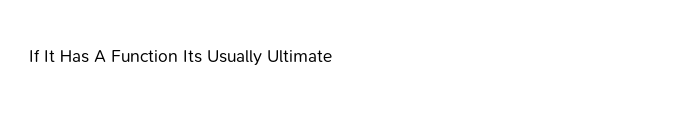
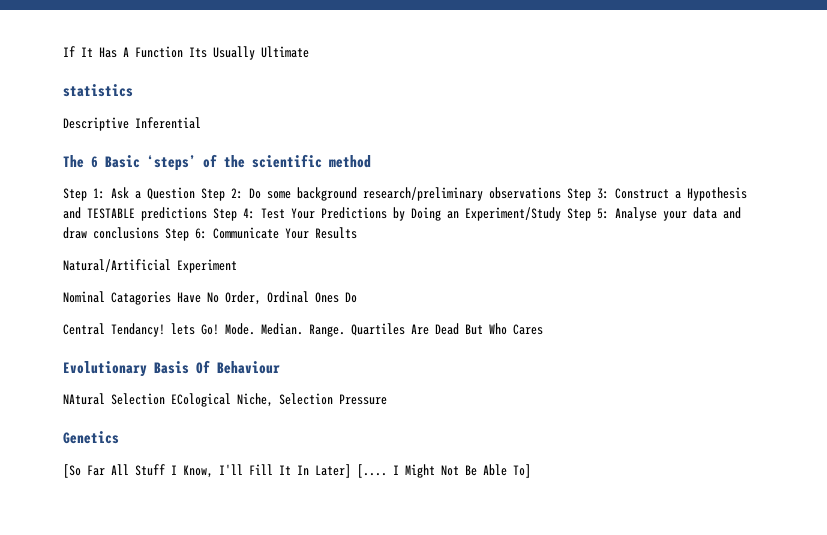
+ statistics
+ Descriptive Inferential
+ The 6 Basic ‘steps’ of the scientific method
+ Step 1: Ask a Question Step 2: Do some background research/preliminary observations Step 3: Construct a Hypothesis and TESTABLE predictions Step 4: Test Your Predictions by Doing an Experiment/Study Step 5: Analyse your data and draw conclusions Step 6: Communicate Your Results
+ Natural/Artificial Experiment
+ Nominal Catagories Have No Order, Ordinal Ones Do
+ Central Tendancy! lets Go! Mode. Median. Range. Quartiles Are Dead But Who Cares
+ Evolutionary Basis Of Behaviour
+ NAtural Selection ECological Niche, Selection Pressure
+ Genetics
+ [So Far All Stuff I Know, I'll Fill It In Later] [.... I Might Not Be Able To]

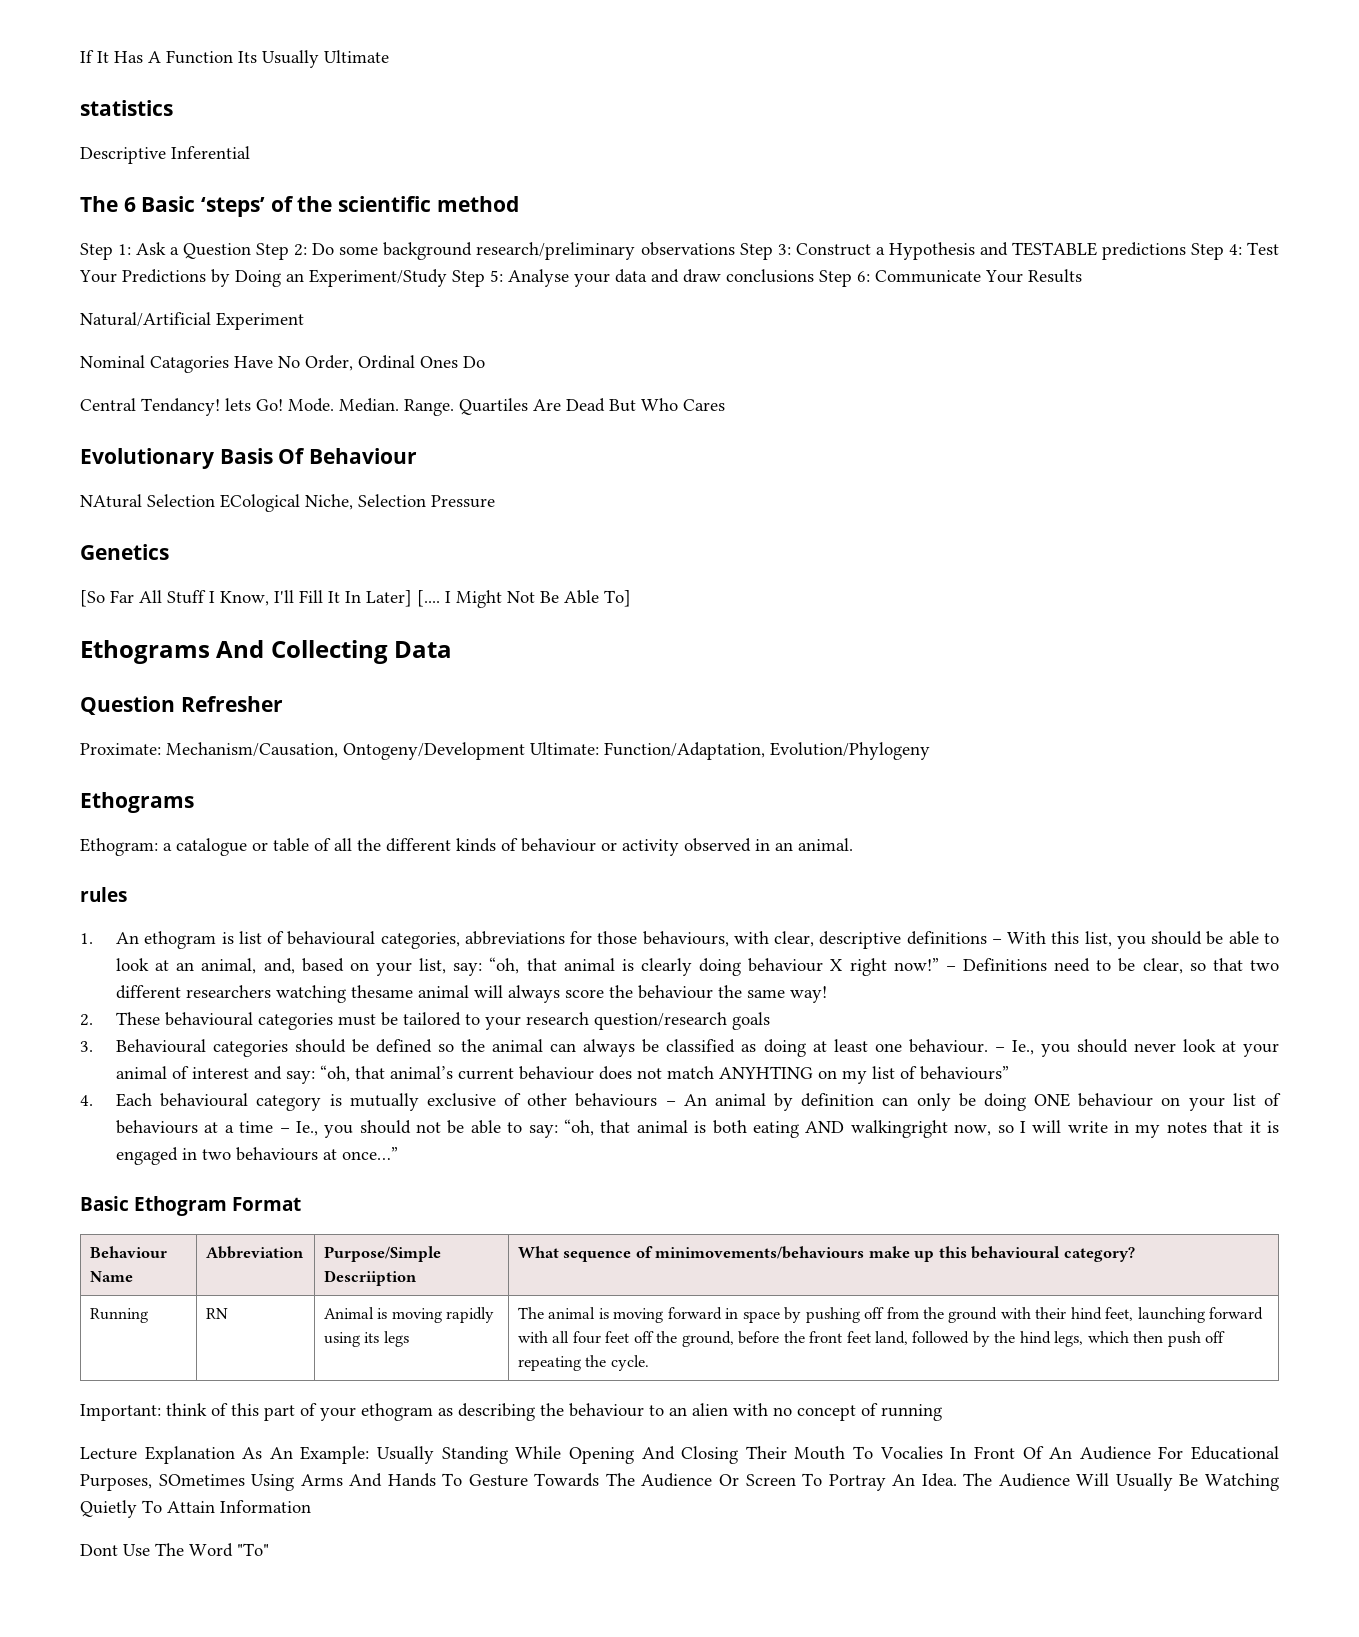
+ Ethograms And Collecting Data
+ Question Refresher
+ Proximate: Mechanism/Causation, Ontogeny/Development Ultimate: Function/Adaptation, Evolution/Phylogeny
+ Ethograms
+ Ethogram: a catalogue or table of all the different kinds of behaviour or activity observed in an animal.
+ rules
+ 1. An ethogram is list of behavioural categories, abbreviations for those behaviours, with clear, descriptive definitions – With this list, you should be able to look at an animal, and, based on your list, say: “oh, that animal is clearly doing behaviour X right now!” – Definitions need to be clear, so that two different researchers watching thesame animal will always score the behaviour the same way!
+ 2. These behavioural categories must be tailored to your research question/research goals
+ 3. Behavioural categories should be defined so the animal can always be classified as doing at least one behaviour. – Ie., you should never look at your animal of interest and say: “oh, that animal’s current behaviour does not match ANYHTING on my list of behaviours”
+ 4. Each behavioural category is mutually exclusive of other behaviours – An animal by definition can only be doing ONE behaviour on your list of behaviours at a time – Ie., you should not be able to say: “oh, that animal is both eating AND walkingright now, so I will write in my notes that it is engaged in two behaviours at once…”
+ Basic Ethogram Format
+ Behaviour Name | Abbreviation | Purpose/Simple Descriiption | What sequence of minimovements/behaviours make up this behavioural category?
+ Running | RN | Animal is moving rapidly using its legs | The animal is moving forward in space by pushing off from the ground with their hind feet, launching forward with all four feet off the ground, before the front feet land, followed by the hind legs, which then push off repeating the cycle.
+ Important: think of this part of your ethogram as describing the behaviour to an alien with no concept of running
+ Lecture Explanation As An Example: Usually Standing While Opening And Closing Their Mouth To Vocalies In Front Of An Audience For Educational Purposes, SOmetimes Using Arms And Hands To Gesture Towards The Audience Or Screen To Portray An Idea. The Audience Will Usually Be Watching Quietly To Attain Information
+ Dont Use The Word "To"

